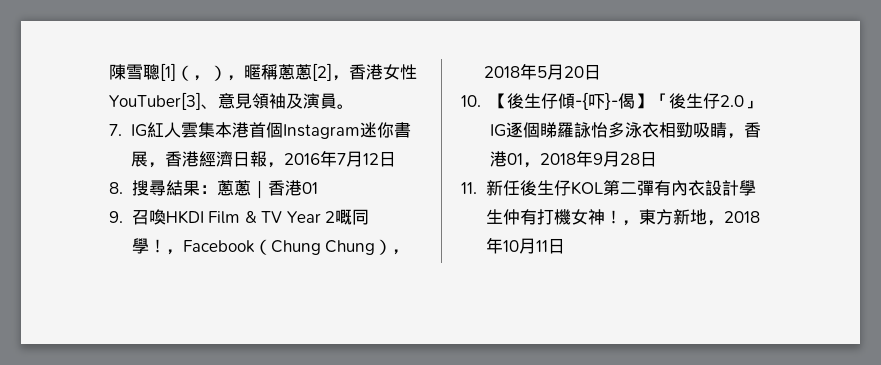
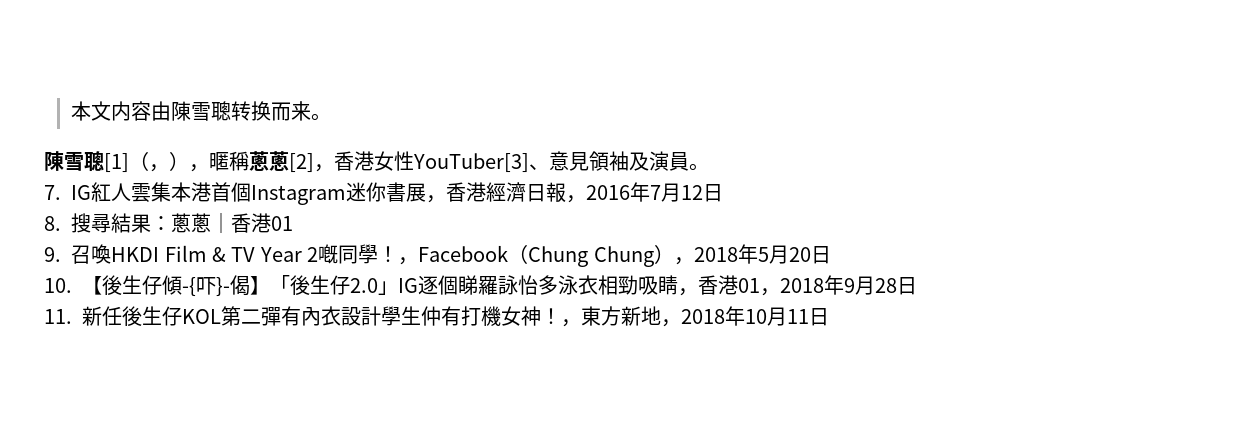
+ 本文内容由陳雪聰转换而来。

